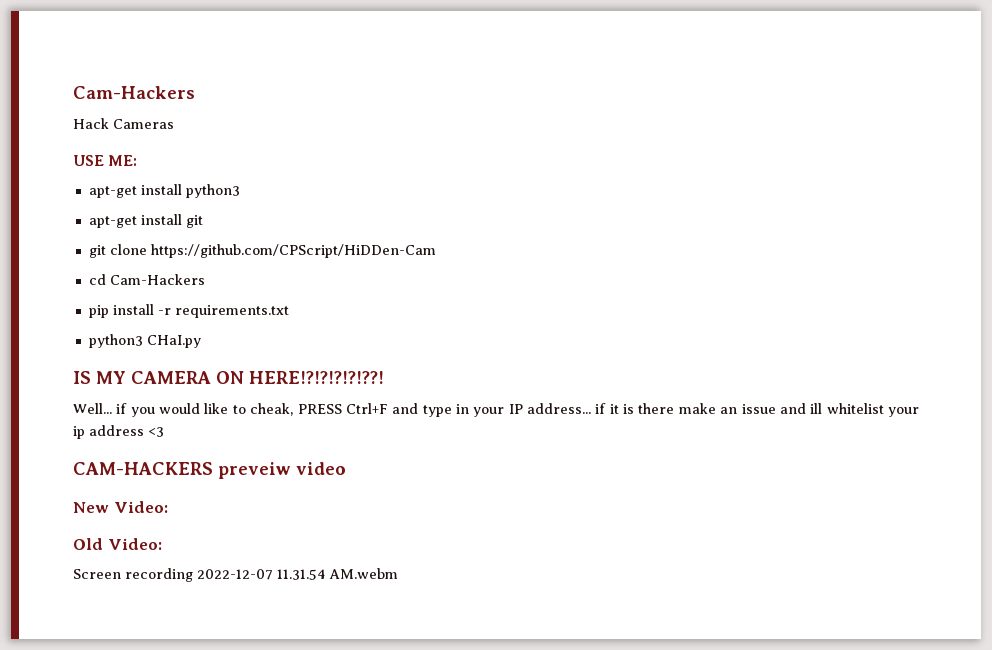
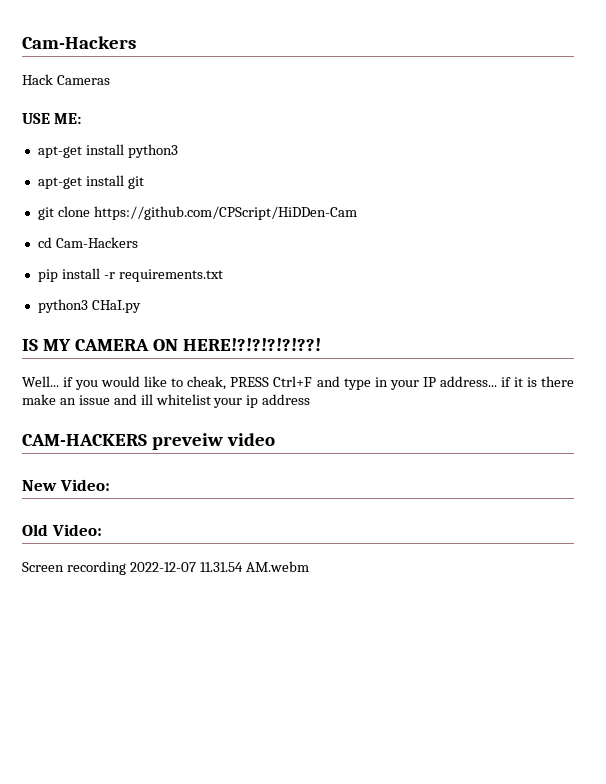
- Well... if you would like to cheak, PRESS Ctrl+F and type in your IP address... if it is there make an issue and ill whitelist your ip address <3
+ Well... if you would like to cheak, PRESS Ctrl+F and type in your IP address... if it is there make an issue and ill whitelist your ip address

